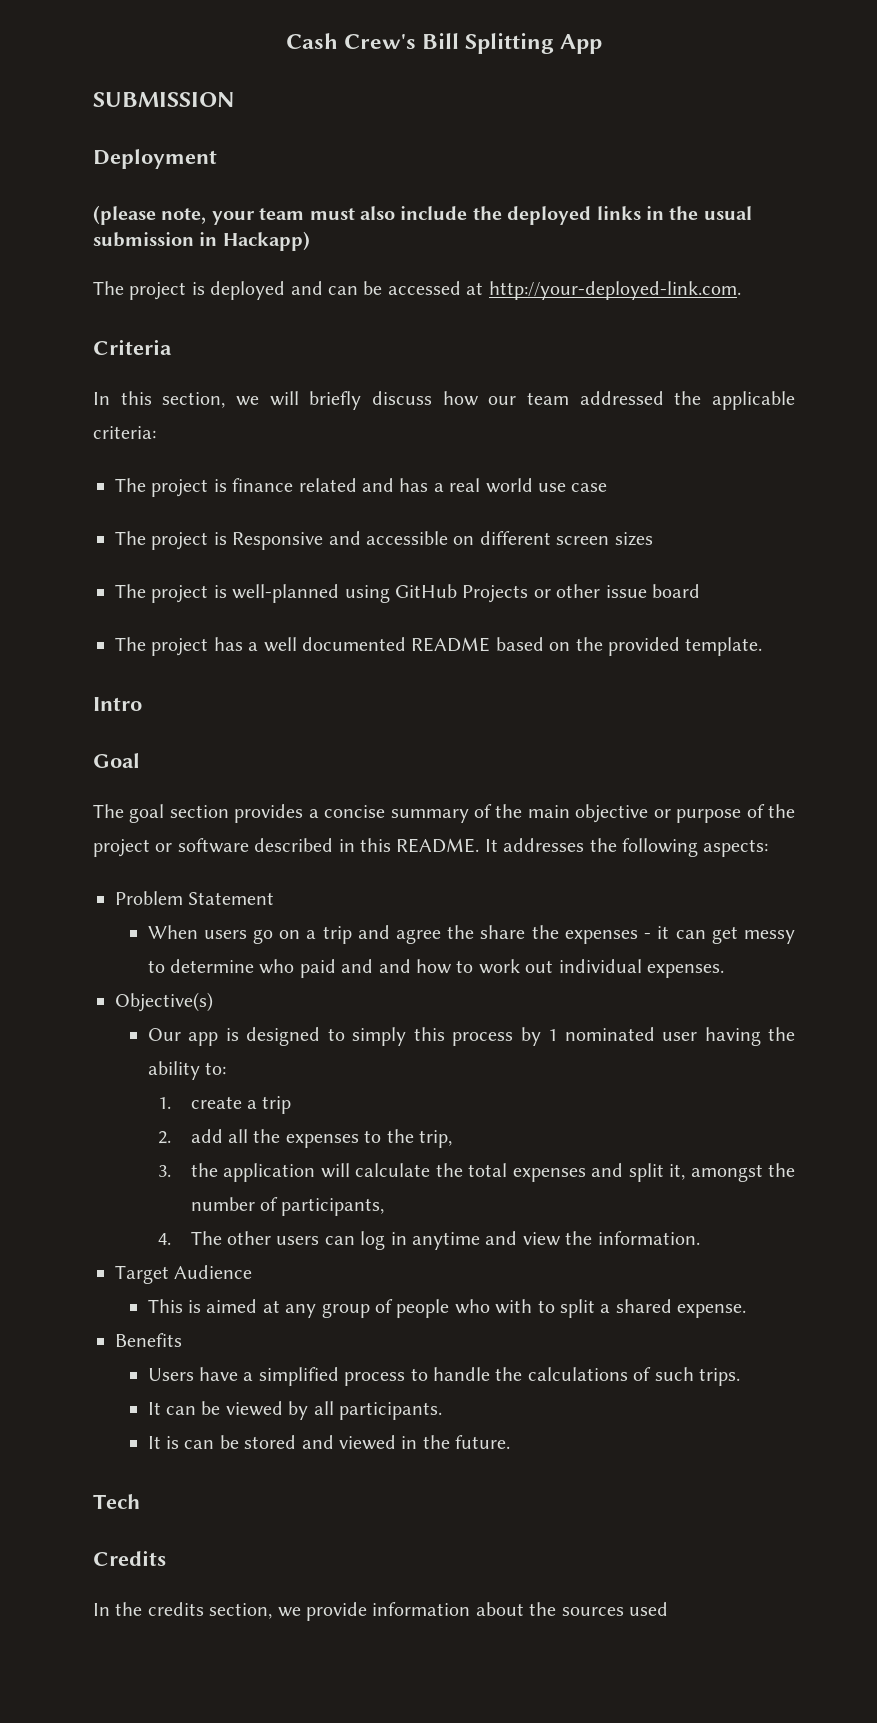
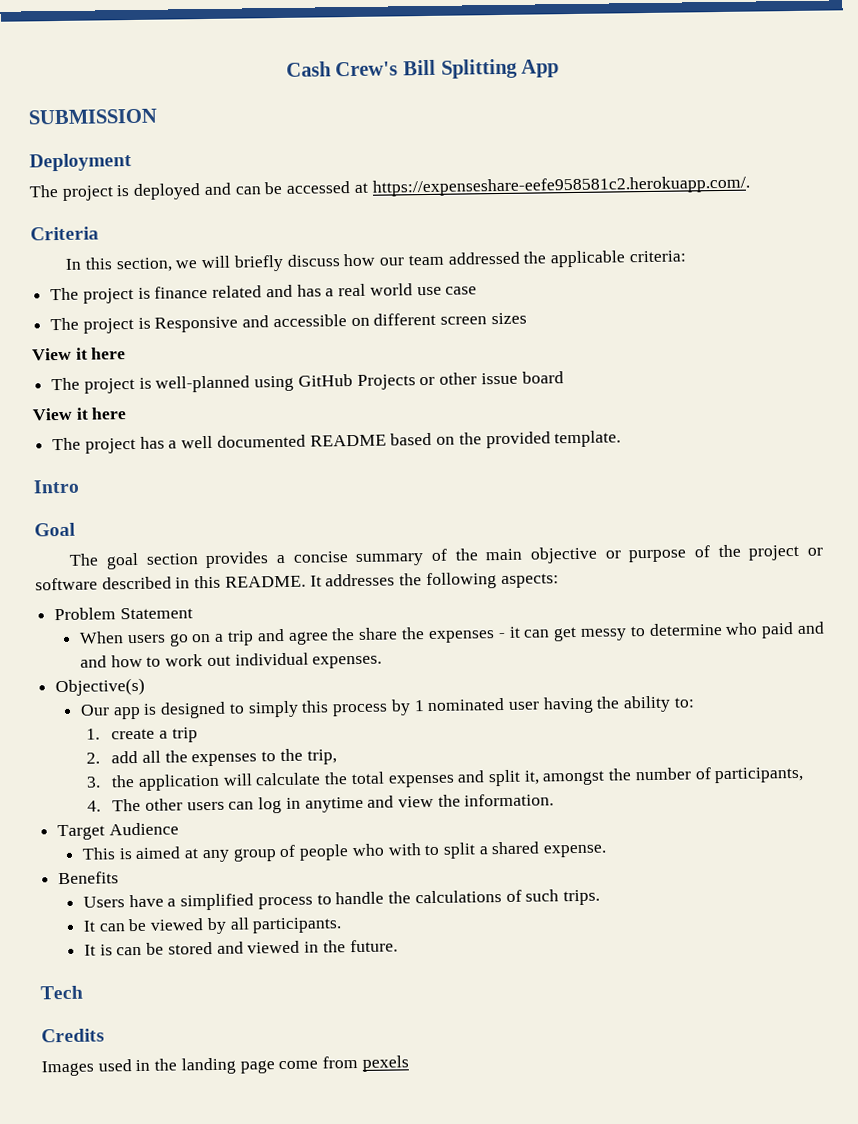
- (please note, your team must also include the deployed links in the usual submission in Hackapp)
- The project is deployed and can be accessed at http://your-deployed-link.com.
+ The project is deployed and can be accessed at https://expenseshare-eefe958581c2.herokuapp.com/.
  The project is Responsive and accessible on different screen sizes
+ View it here
  The project is well-planned using GitHub Projects or other issue board
+ View it here
- In the credits section, we provide information about the sources used
+ Images used in the landing page come from pexels

